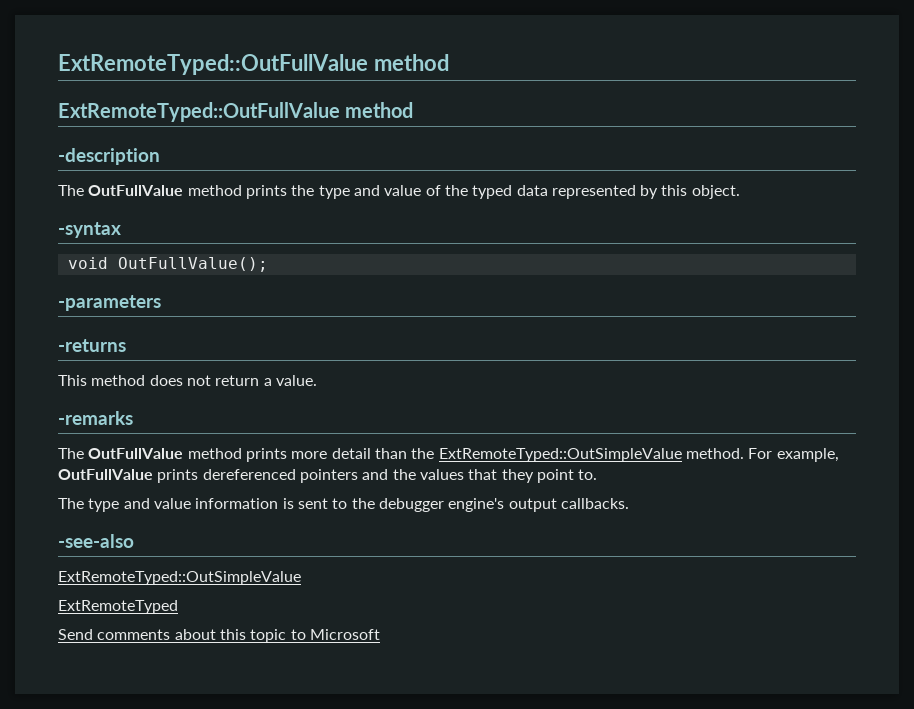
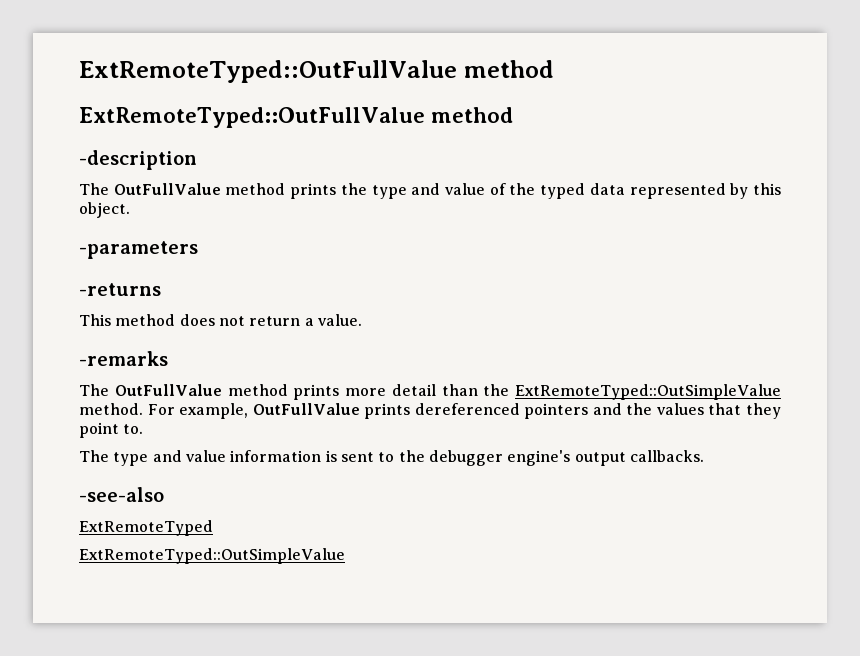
- -syntax
- void OutFullValue();
  -see-also
- ExtRemoteTyped::OutSimpleValue
  ExtRemoteTyped
- Send comments about this topic to Microsoft
+ ExtRemoteTyped::OutSimpleValue

